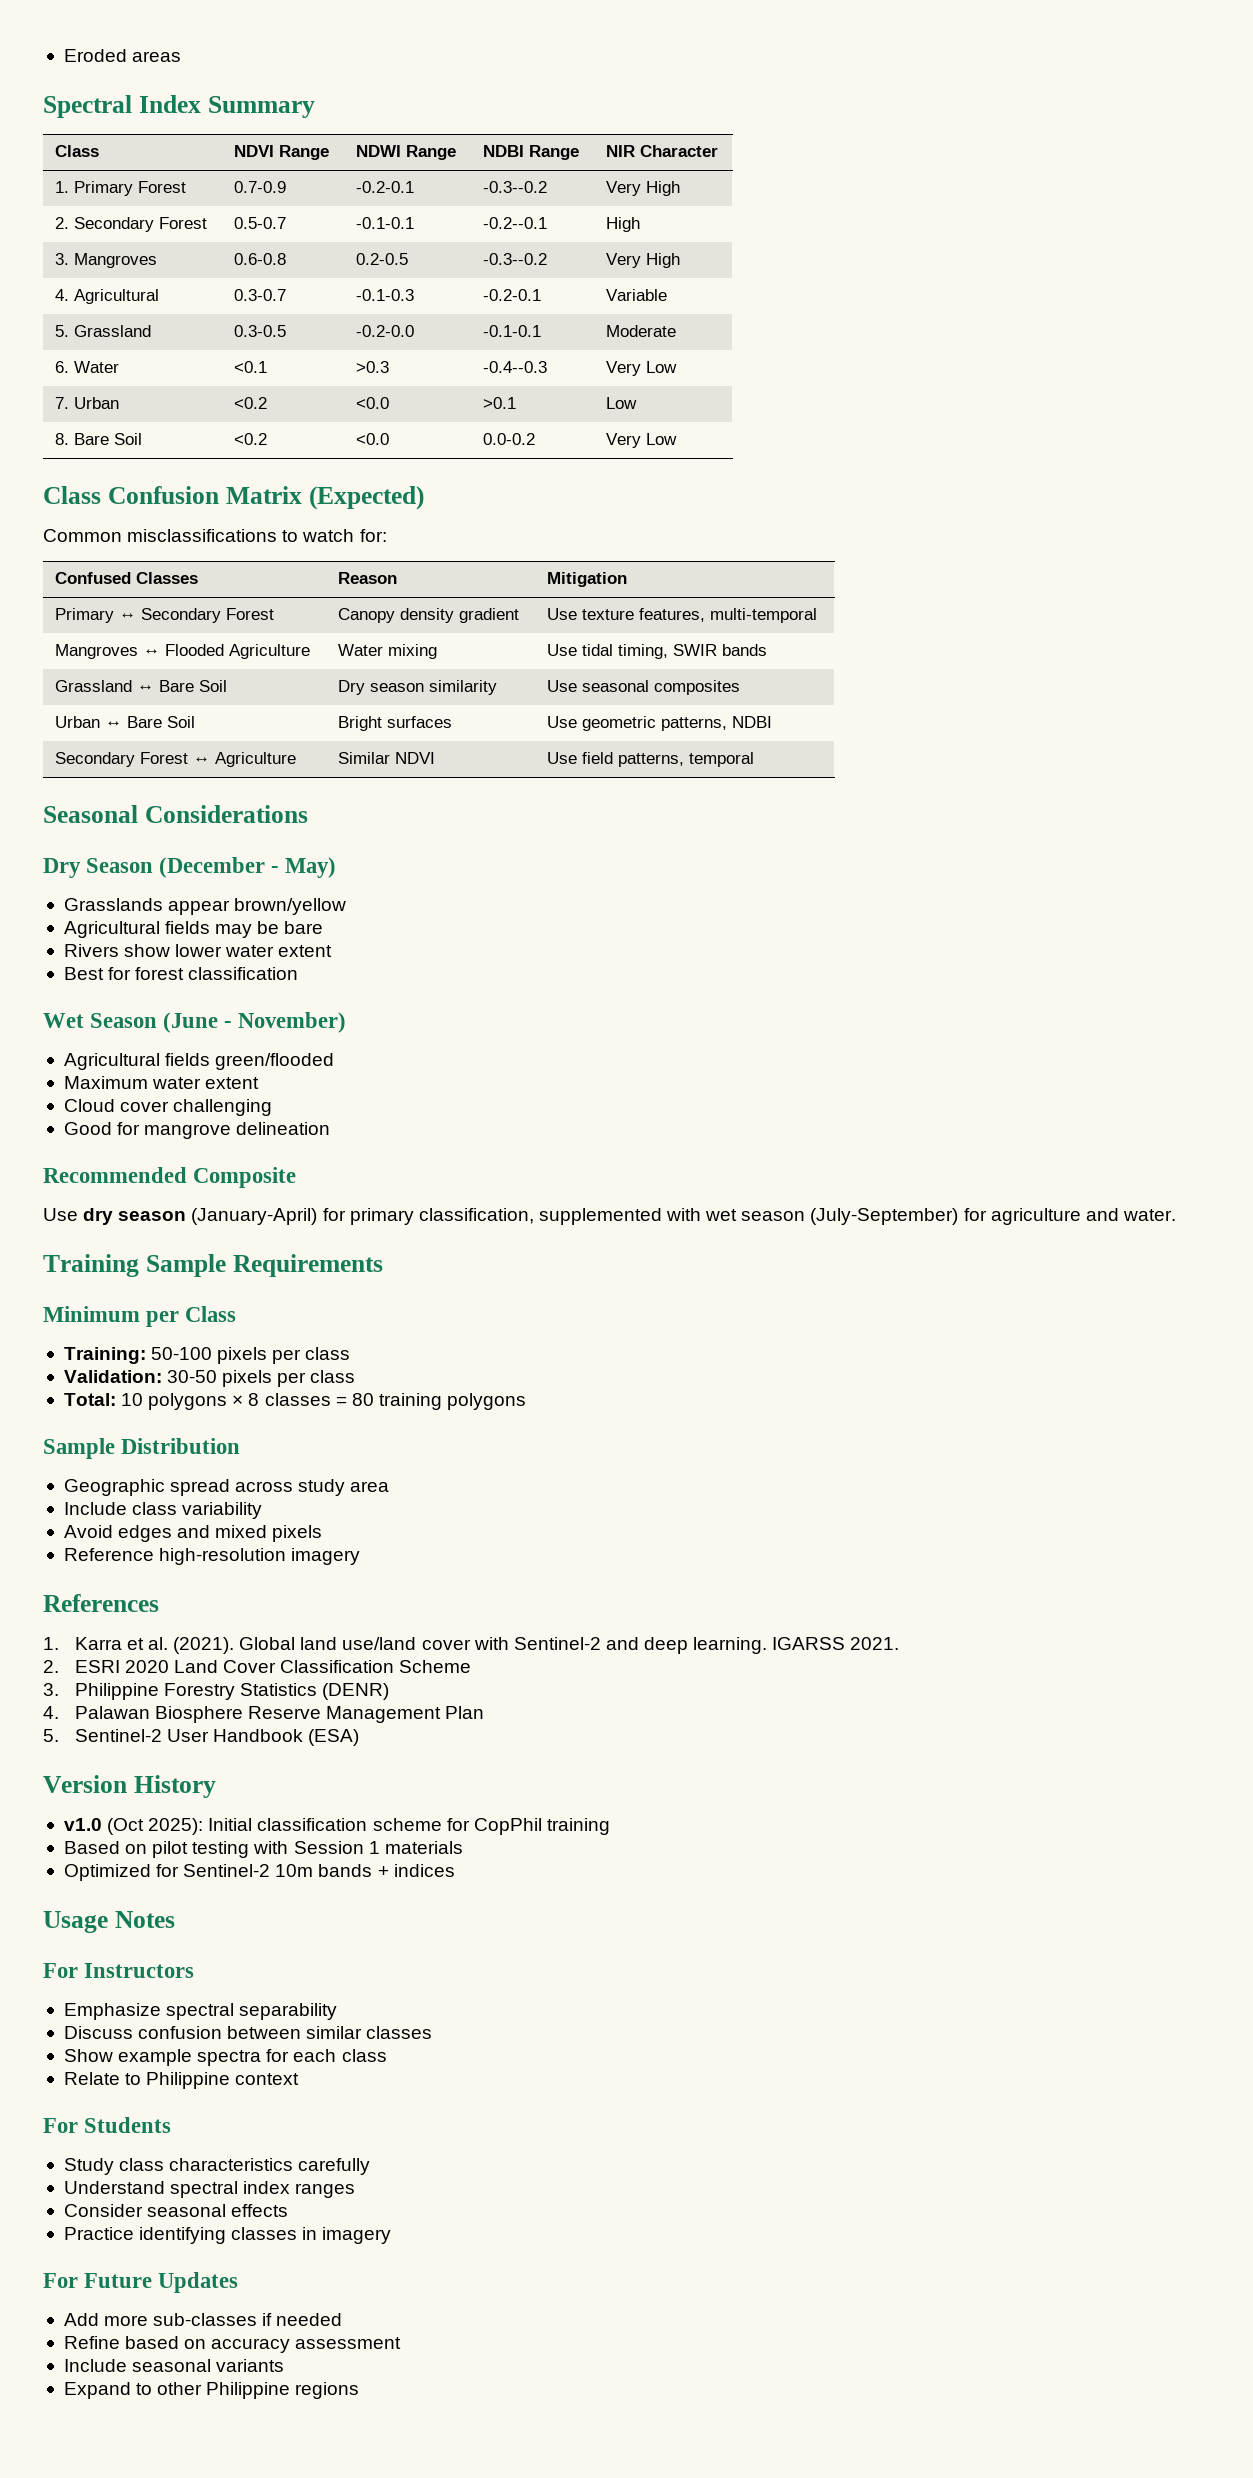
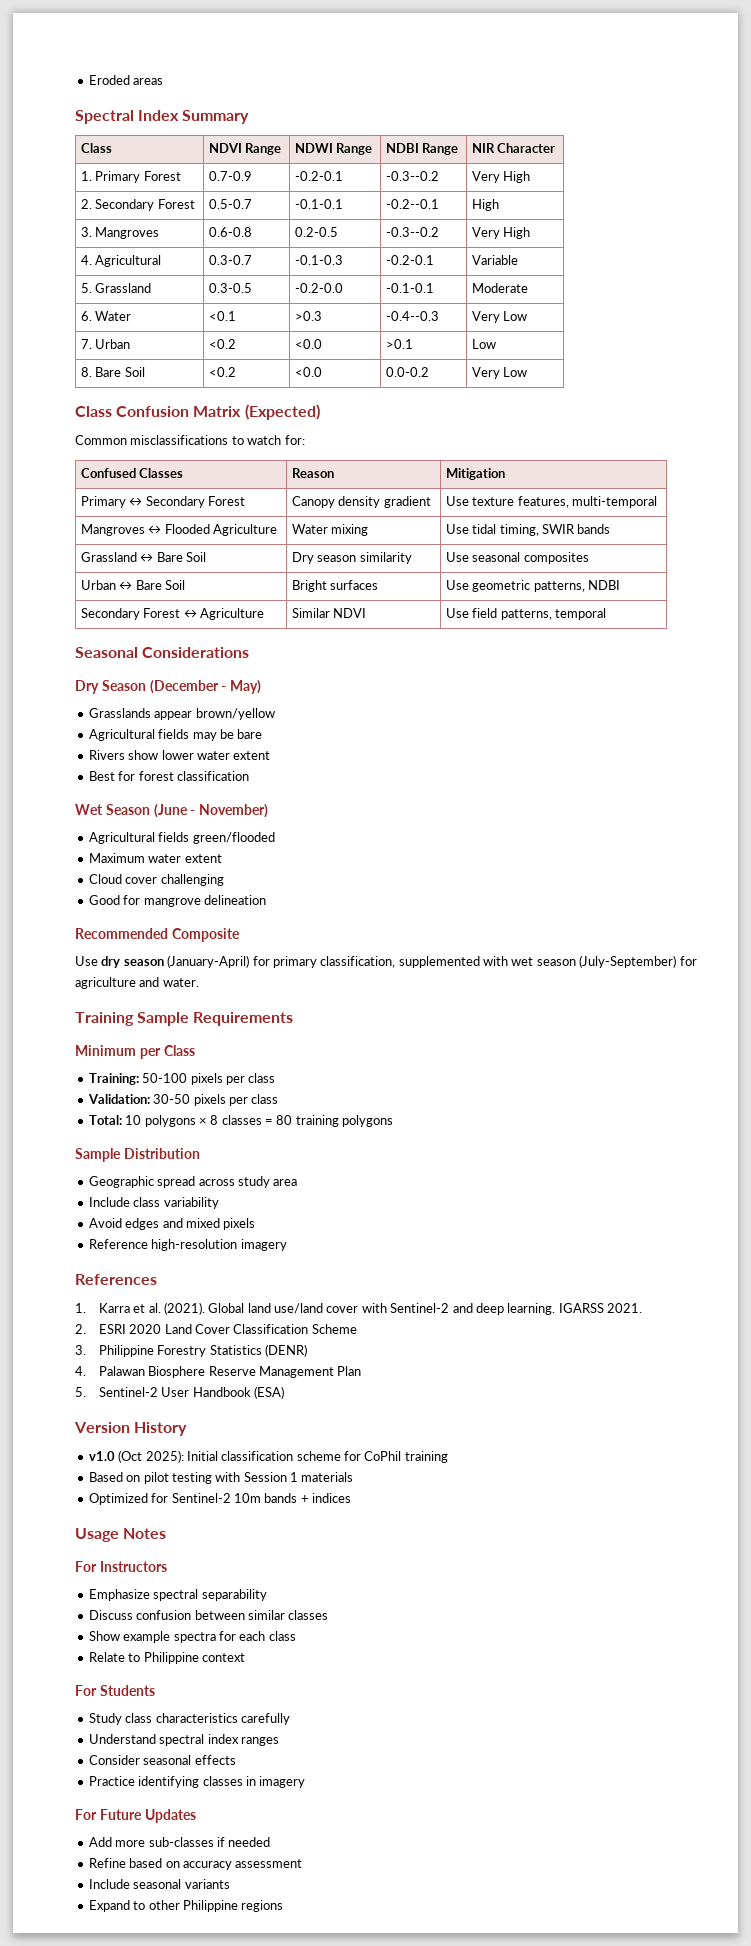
- v1.0 (Oct 2025): Initial classification scheme for CopPhil training
+ v1.0 (Oct 2025): Initial classification scheme for CoPhil training

